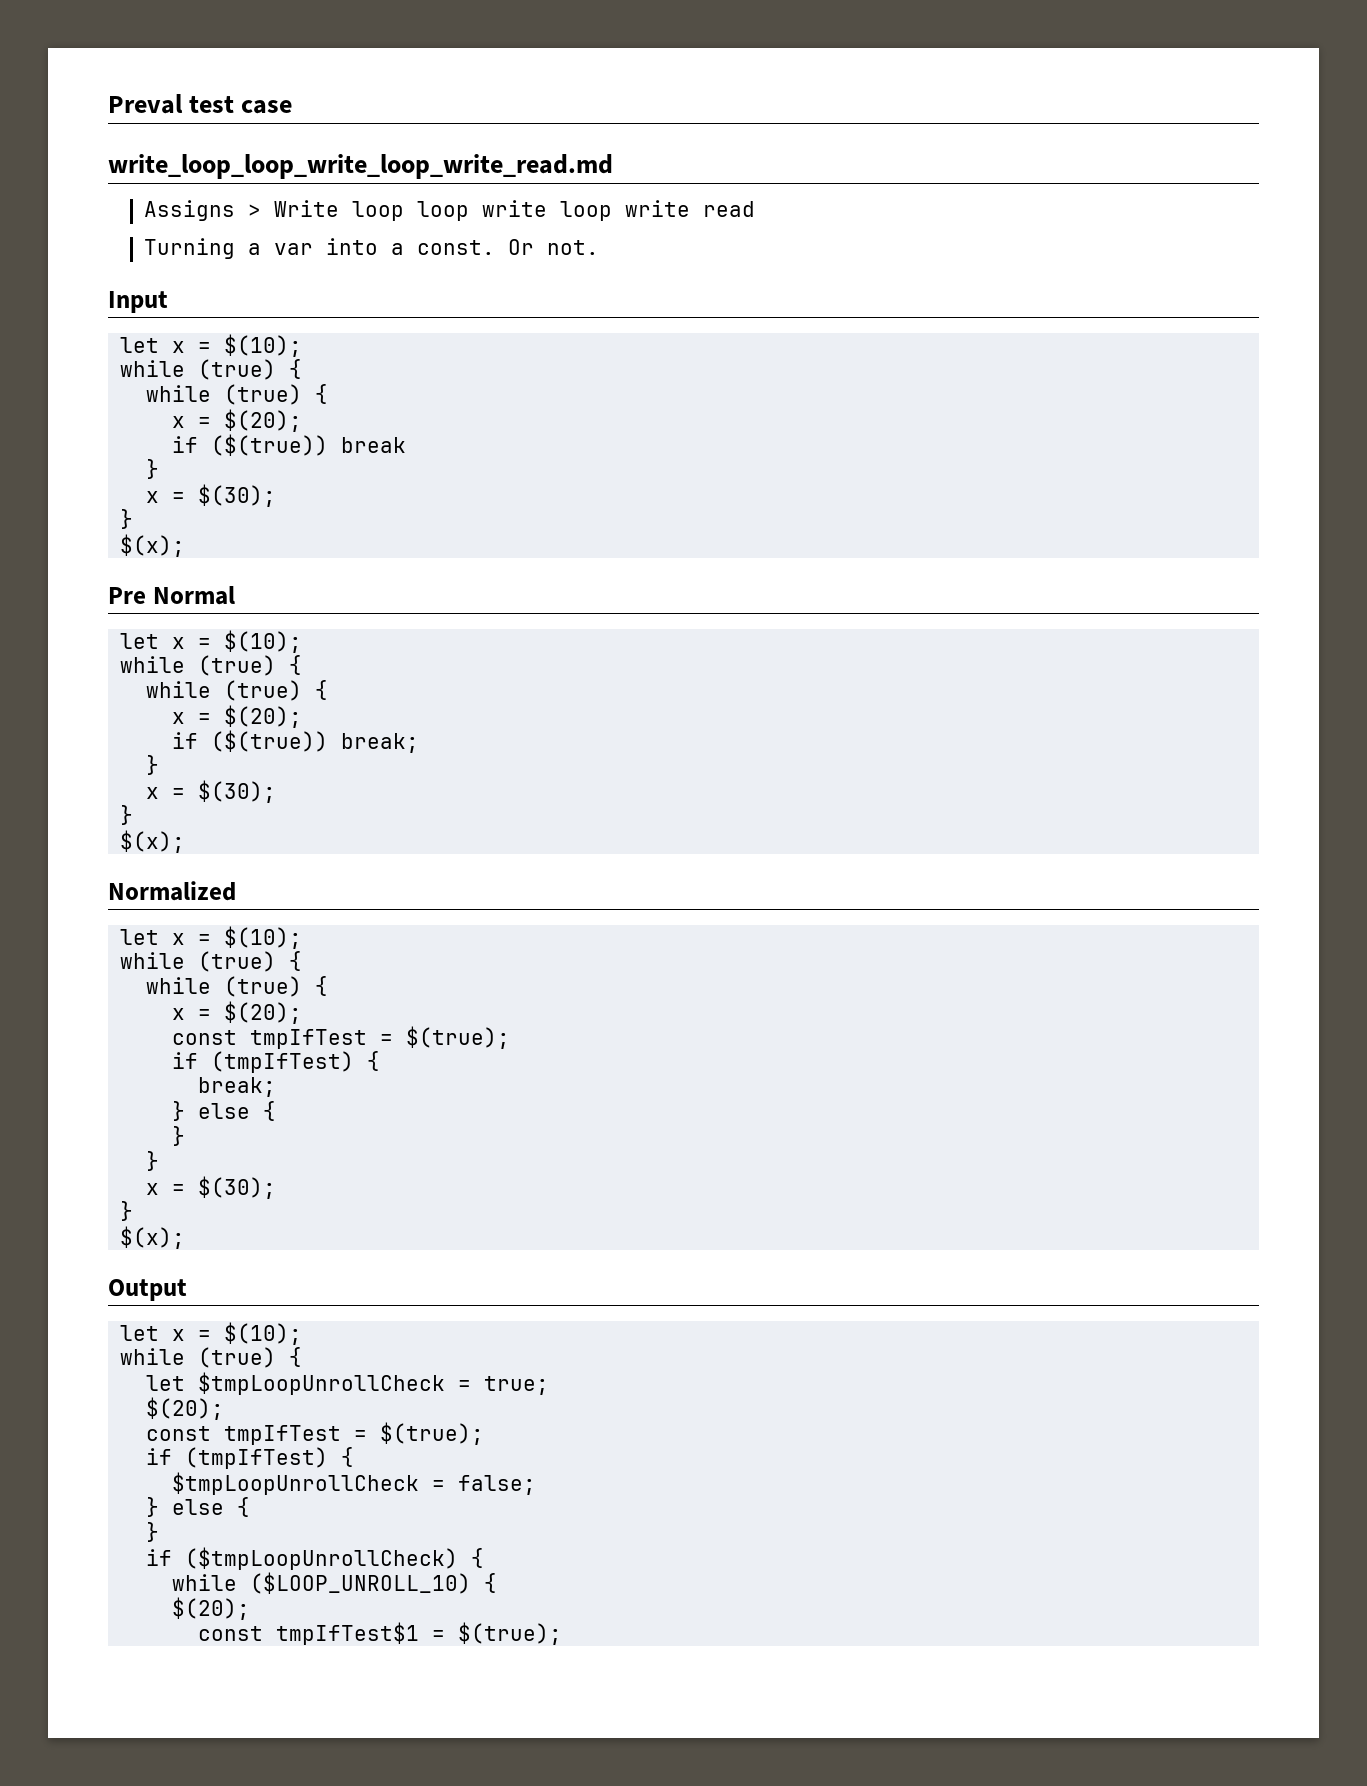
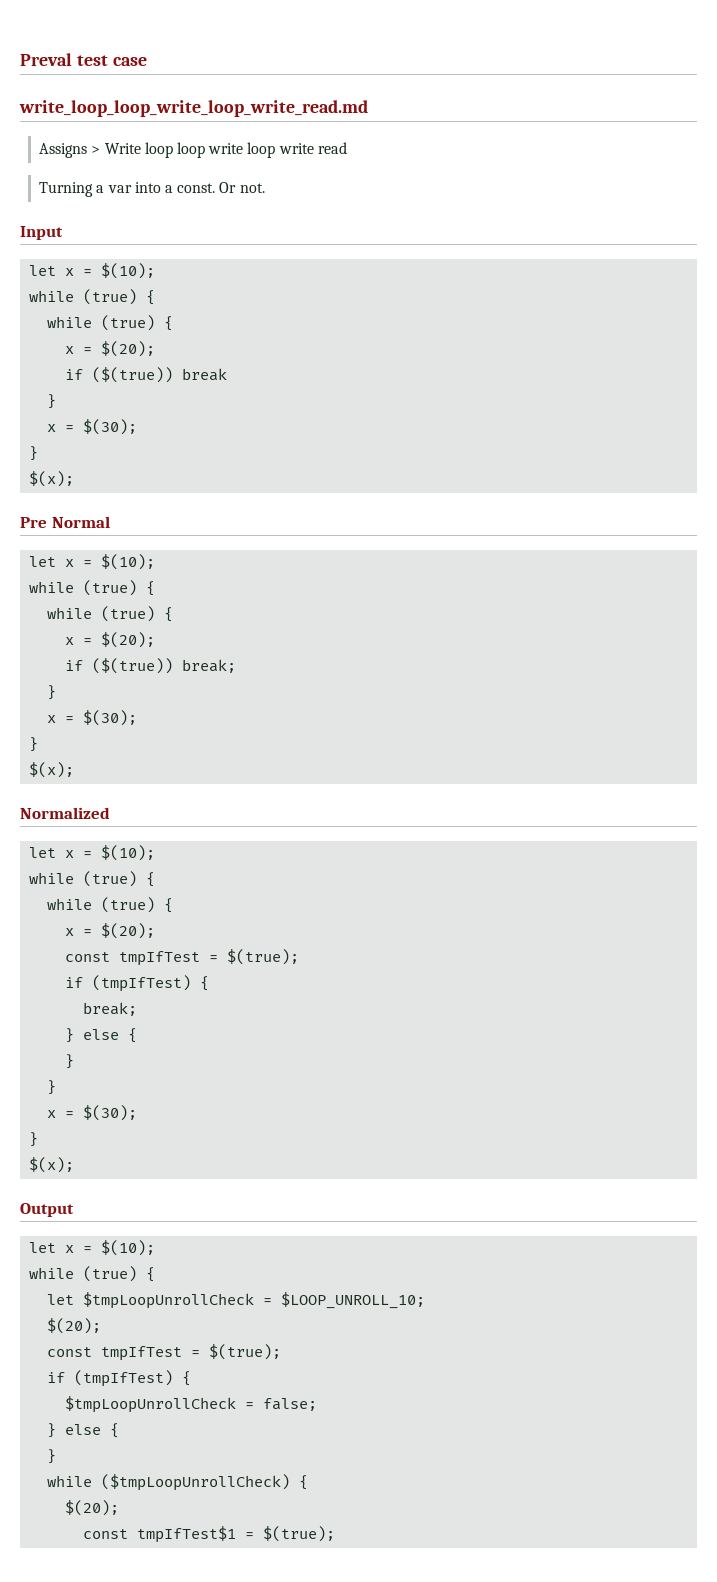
- let $tmpLoopUnrollCheck = true;
+ let $tmpLoopUnrollCheck = $LOOP_UNROLL_10;
- if ($tmpLoopUnrollCheck) {
+ while ($tmpLoopUnrollCheck) {
- while ($LOOP_UNROLL_10) {

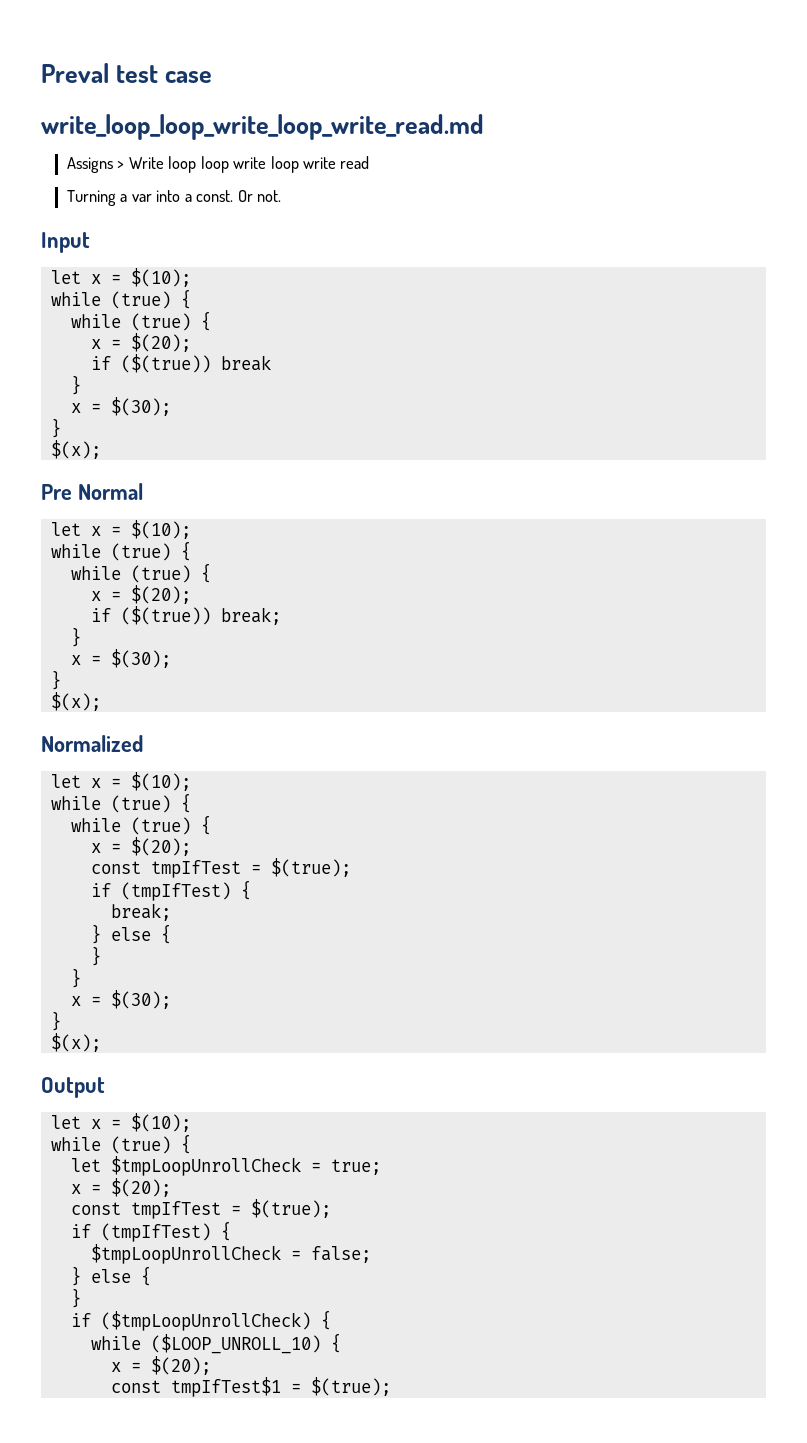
- let $tmpLoopUnrollCheck = $LOOP_UNROLL_10;
- $(20);
+ let $tmpLoopUnrollCheck = true;
+ x = $(20);
- while ($tmpLoopUnrollCheck) {
- $(20);
+ if ($tmpLoopUnrollCheck) {
+ while ($LOOP_UNROLL_10) {
+ x = $(20);

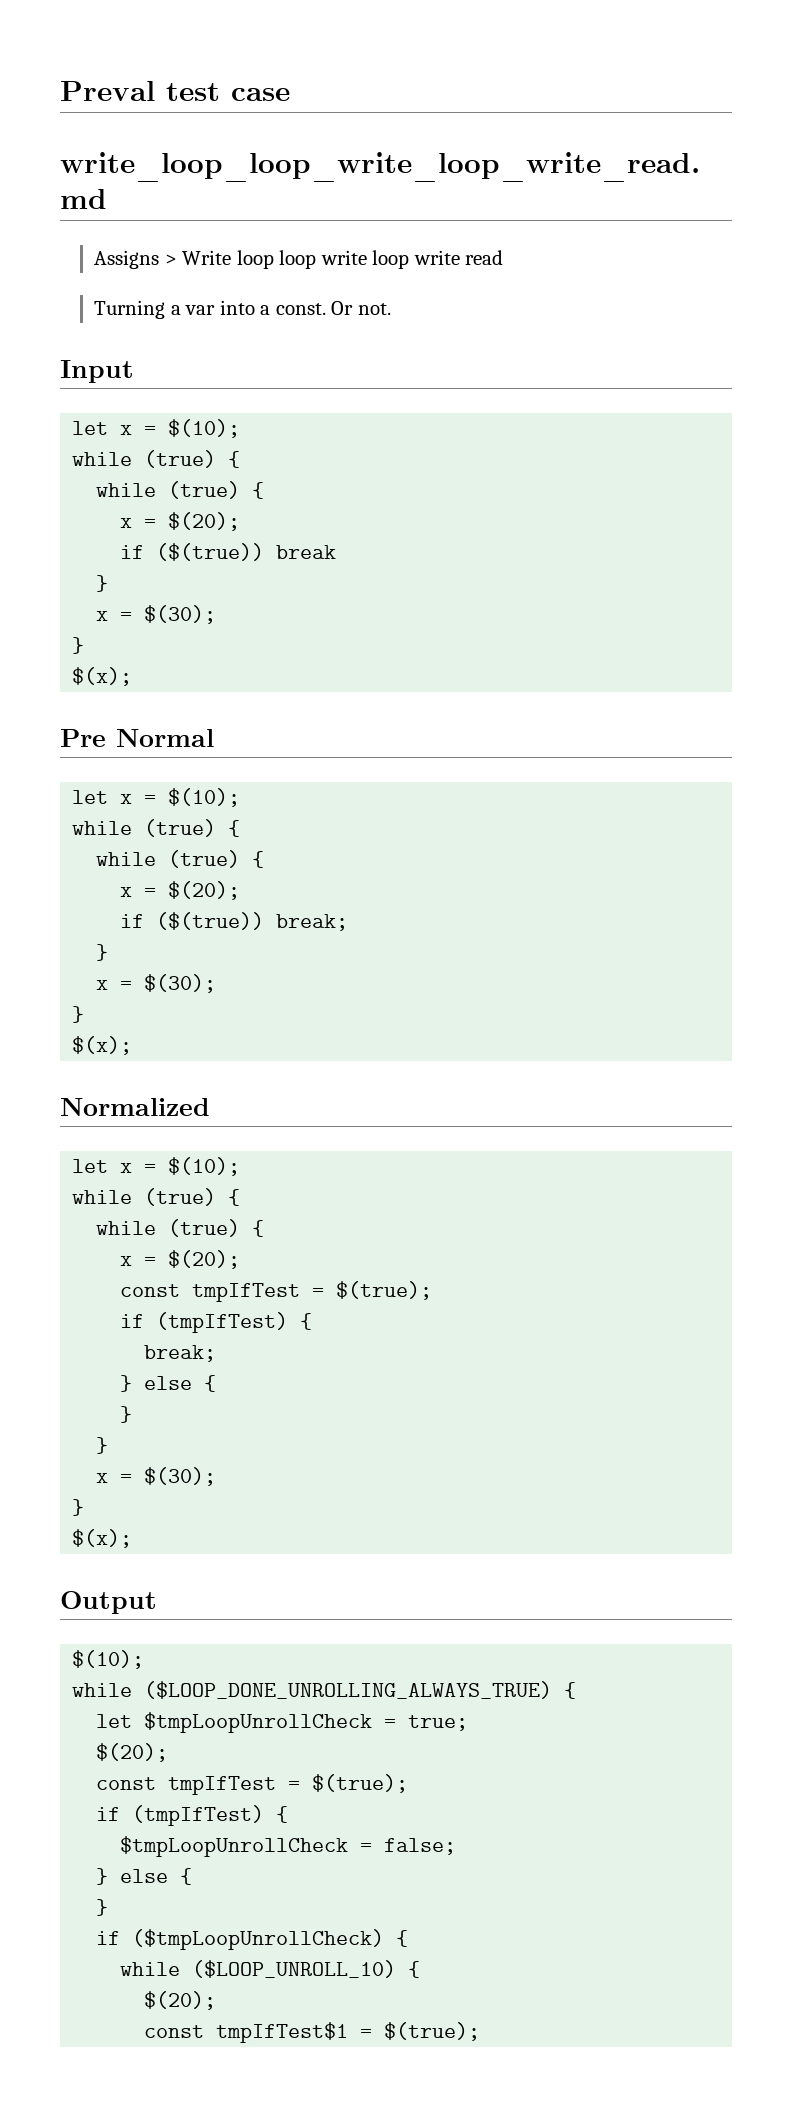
  Output
- let x = $(10);
- while (true) {
+ $(10);
+ while ($LOOP_DONE_UNROLLING_ALWAYS_TRUE) {
  let $tmpLoopUnrollCheck = true;
- x = $(20);
+ $(20);
  while ($LOOP_UNROLL_10) {
- x = $(20);
+ $(20);

